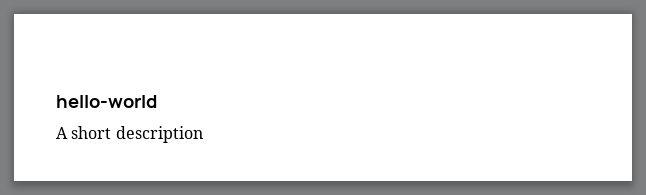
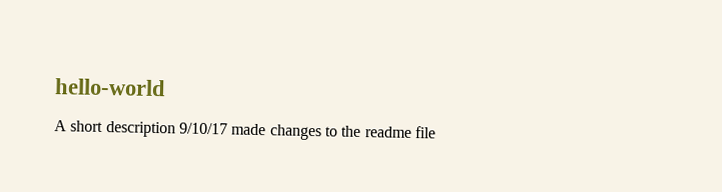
- A short description
+ A short description 9/10/17 made changes to the readme file

